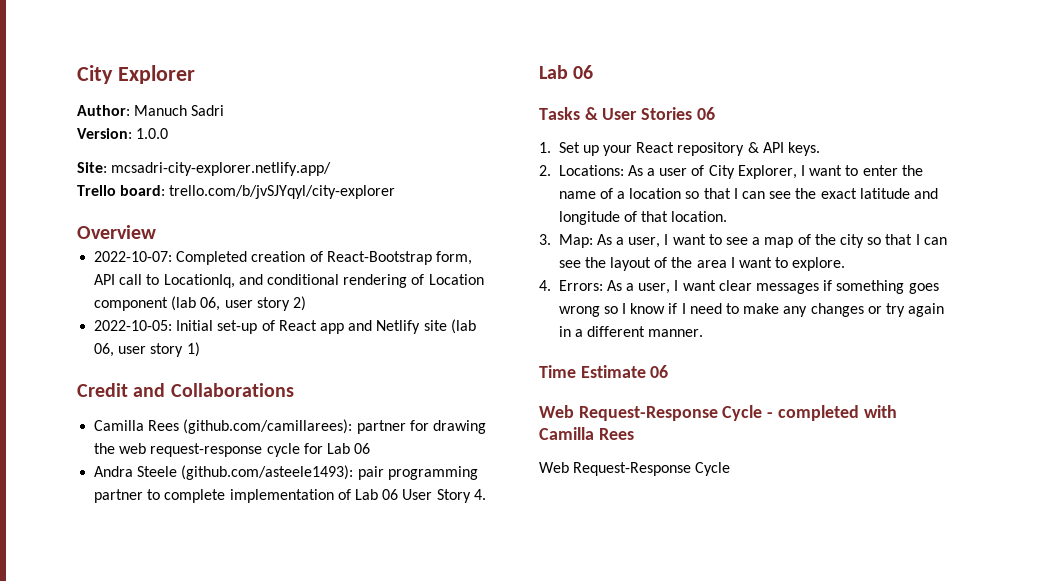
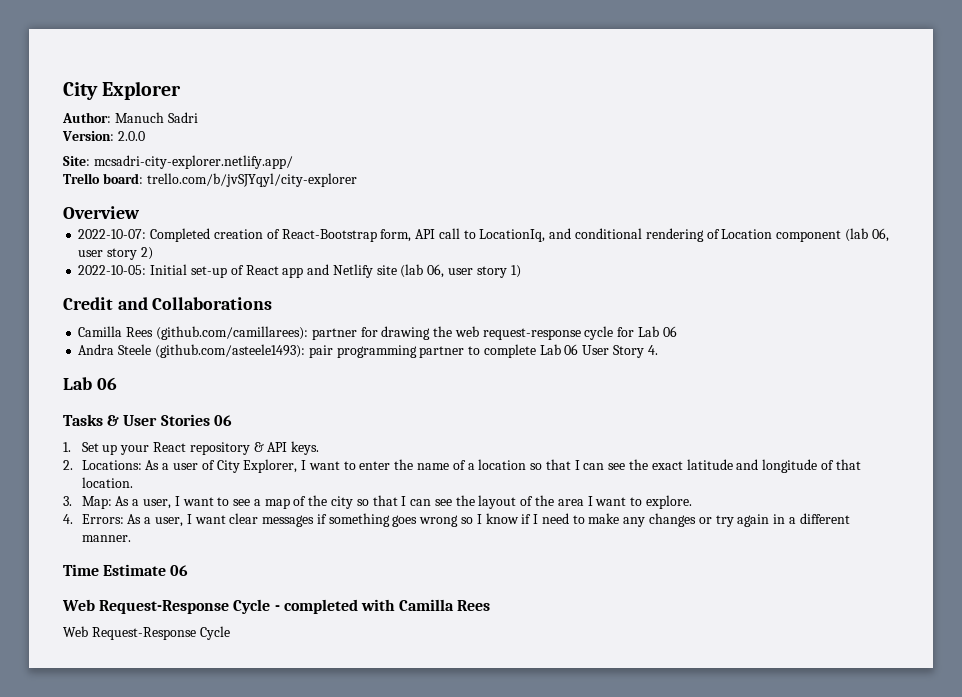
- Version: 1.0.0
+ Version: 2.0.0
- Andra Steele (github.com/asteele1493): pair programming partner to complete implementation of Lab 06 User Story 4.
+ Andra Steele (github.com/asteele1493): pair programming partner to complete Lab 06 User Story 4.

